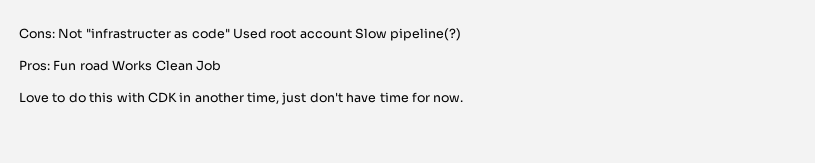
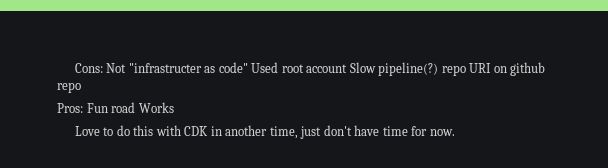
- Cons: Not "infrastructer as code" Used root account Slow pipeline(?)
+ Cons: Not "infrastructer as code" Used root account Slow pipeline(?) repo URI on github repo
- Pros: Fun road Works Clean Job
+ Pros: Fun road Works

